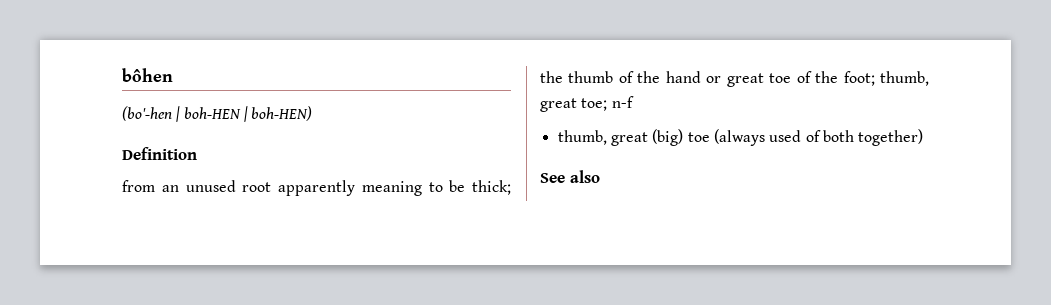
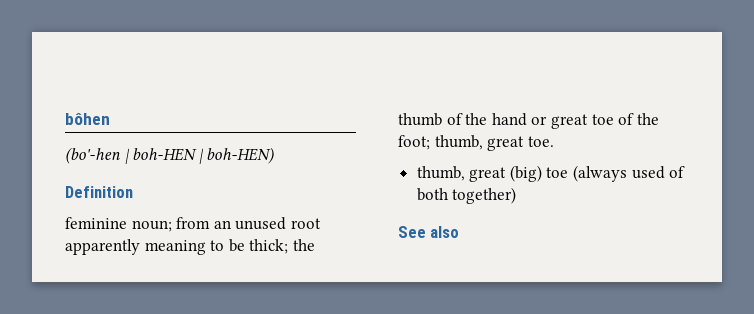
- from an unused root apparently meaning to be thick; the thumb of the hand or great toe of the foot; thumb, great toe; n-f
+ feminine noun; from an unused root apparently meaning to be thick; the thumb of the hand or great toe of the foot; thumb, great toe.

